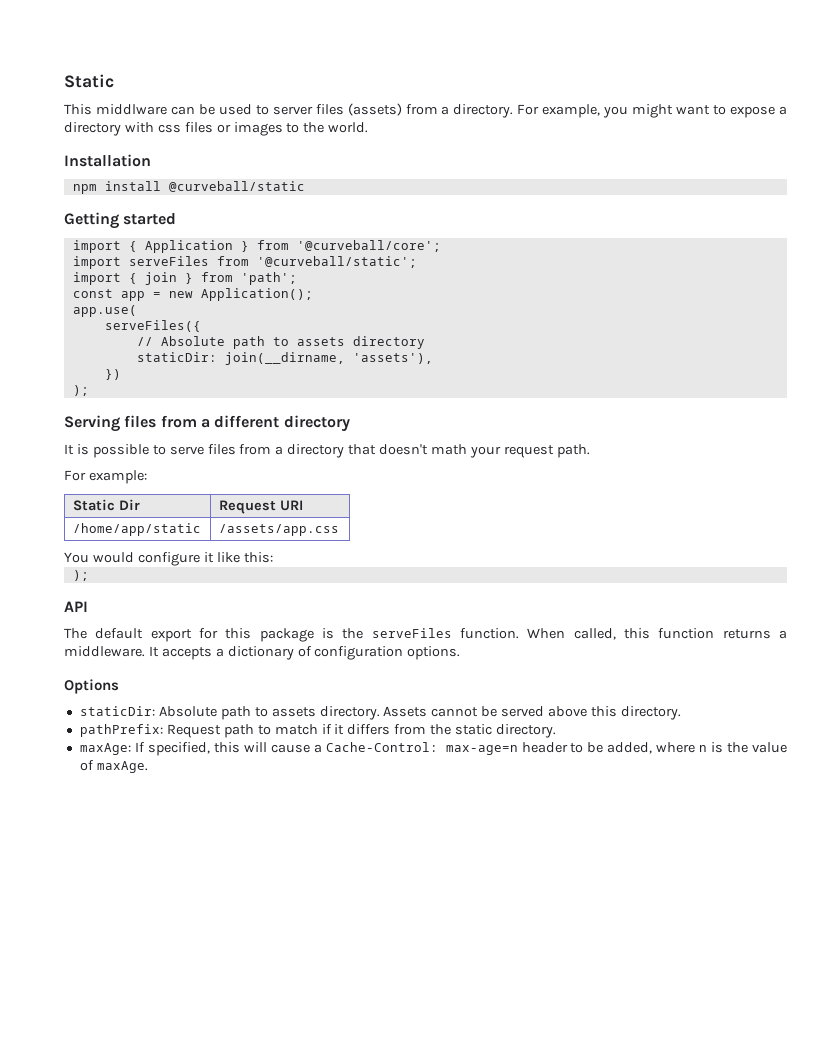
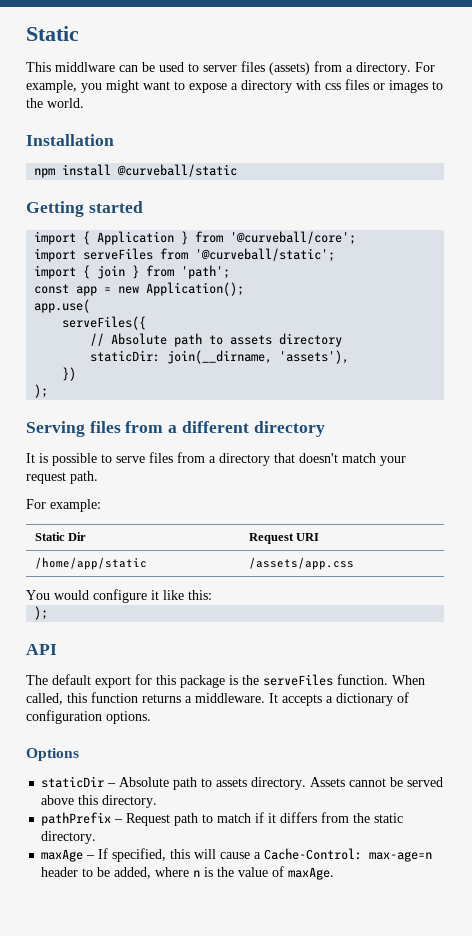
- It is possible to serve files from a directory that doesn't math your request path.
+ It is possible to serve files from a directory that doesn't match your request path.
- staticDir: Absolute path to assets directory.
+ staticDir – Absolute path to assets directory.
- pathPrefix: Request path to match if it differs from the static directory.
+ pathPrefix – Request path to match if it differs from the static directory.
- maxAge: If specified, this will cause a Cache-Control: max-age=n header to be added, where n is the value of maxAge.
+ maxAge – If specified, this will cause a Cache-Control: max-age=n header to be added, where n is the value of maxAge.

